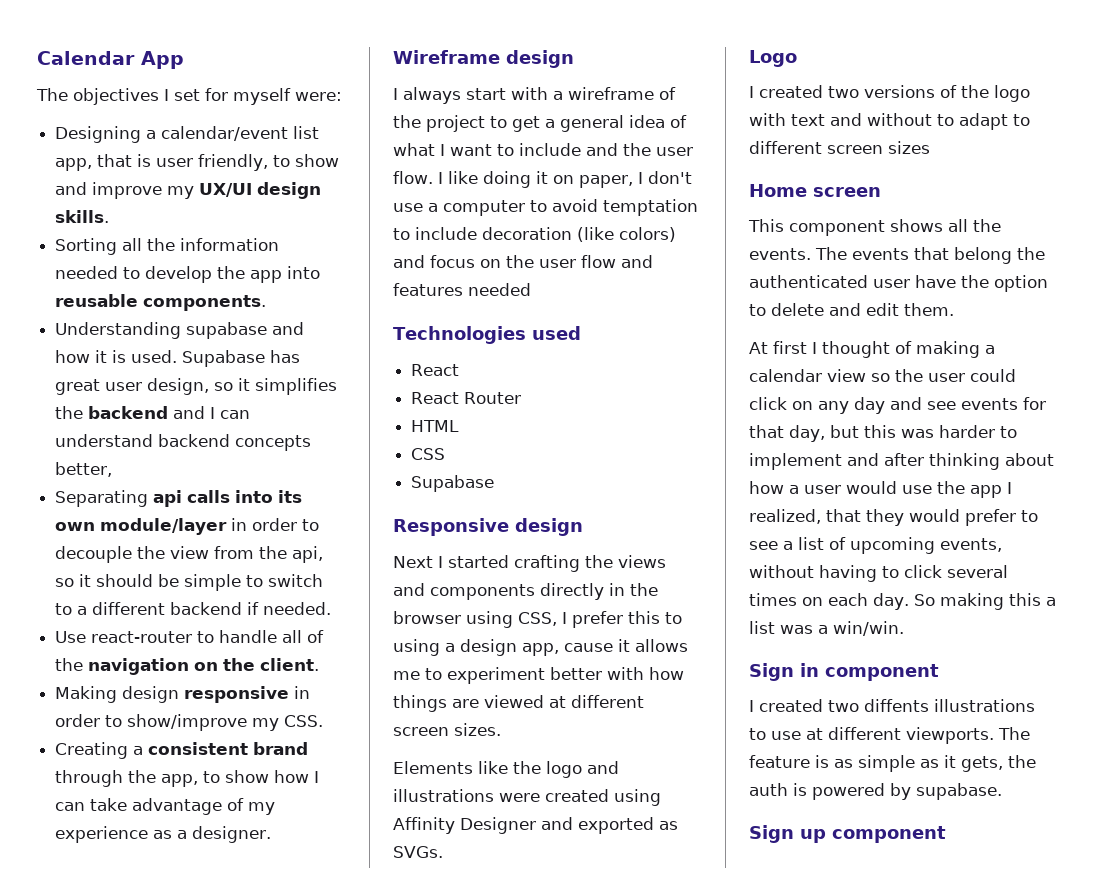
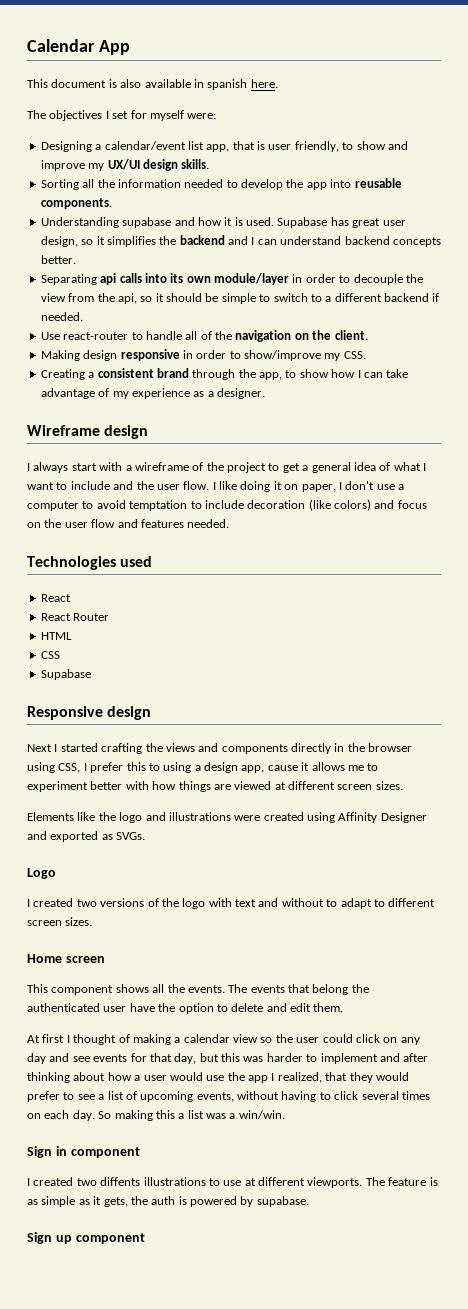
+ This document is also available in spanish here.
- Supabase has great user design, so it simplifies the backend and I can understand backend concepts better,
+ Supabase has great user design, so it simplifies the backend and I can understand backend concepts better.
- I like doing it on paper, I don't use a computer to avoid temptation to include decoration (like colors) and focus on the user flow and features needed
+ I like doing it on paper, I don't use a computer to avoid temptation to include decoration (like colors) and focus on the user flow and features needed.
- I created two versions of the logo with text and without to adapt to different screen sizes
+ I created two versions of the logo with text and without to adapt to different screen sizes.

